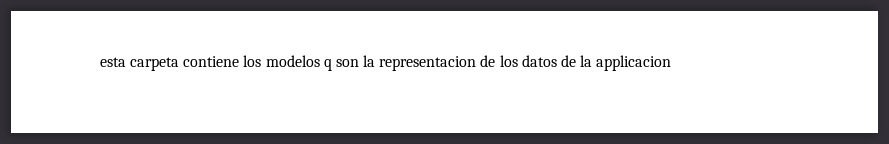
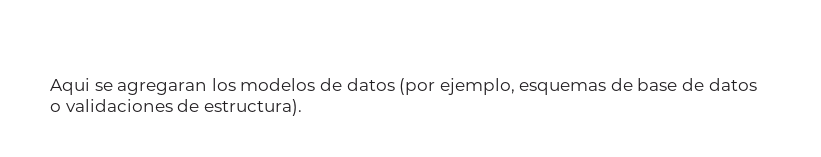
- esta carpeta contiene los modelos q son la representacion de los datos de la applicacion
+ Aqui se agregaran los modelos de datos (por ejemplo, esquemas de base de datos o validaciones de estructura).

